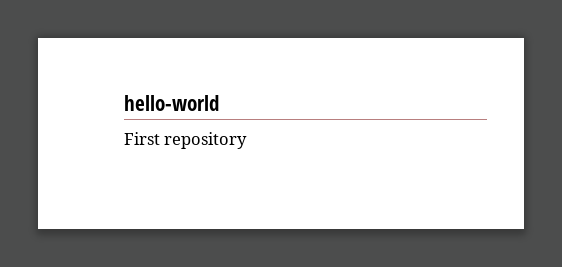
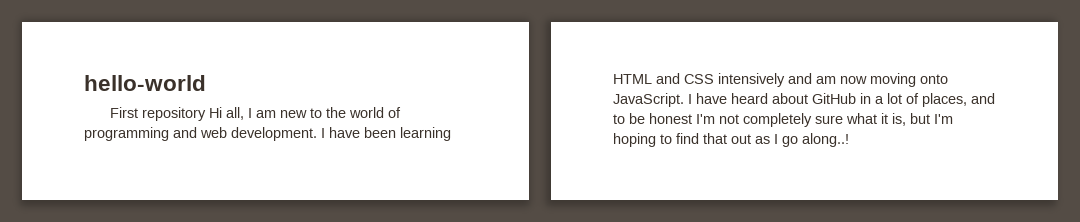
- First repository
+ First repository Hi all, I am new to the world of programming and web development. I have been learning HTML and CSS intensively and am now moving onto JavaScript. I have heard about GitHub in a lot of places, and to be honest I'm not completely sure what it is, but I'm hoping to find that out as I go along..!

